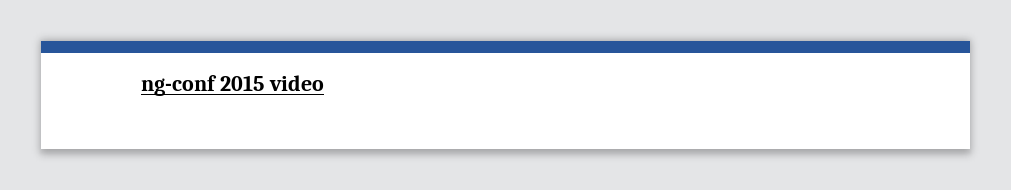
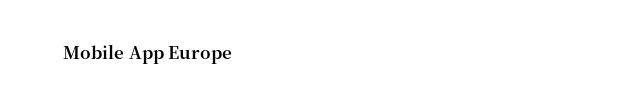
- ng-conf 2015 video
+ Mobile App Europe

